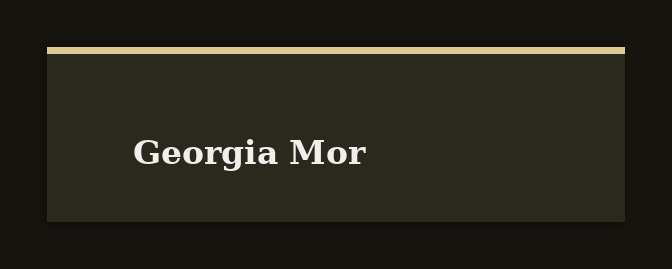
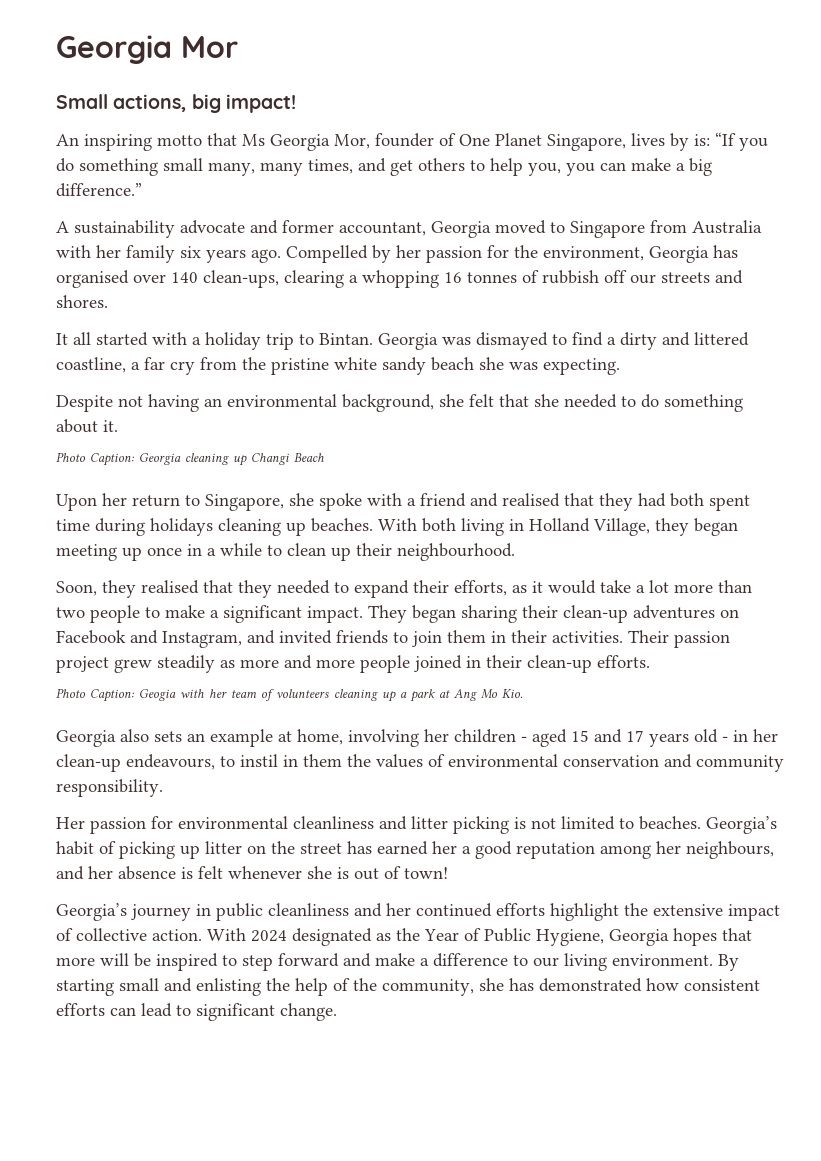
+ Small actions, big impact!
+ An inspiring motto that Ms Georgia Mor, founder of One Planet Singapore, lives by is: “If you do something small many, many times, and get others to help you, you can make a big difference.”
+ A sustainability advocate and former accountant, Georgia moved to Singapore from Australia with her family six years ago. Compelled by her passion for the environment, Georgia has organised over 140 clean-ups, clearing a whopping 16 tonnes of rubbish off our streets and shores.
+ It all started with a holiday trip to Bintan. Georgia was dismayed to find a dirty and littered coastline, a far cry from the pristine white sandy beach she was expecting.
+ Despite not having an environmental background, she felt that she needed to do something about it.
+ Photo Caption: Georgia cleaning up Changi Beach
+ Upon her return to Singapore, she spoke with a friend and realised that they had both spent time during holidays cleaning up beaches. With both living in Holland Village, they began meeting up once in a while to clean up their neighbourhood.
+ Soon, they realised that they needed to expand their efforts, as it would take a lot more than two people to make a significant impact. They began sharing their clean-up adventures on Facebook and Instagram, and invited friends to join them in their activities. Their passion project grew steadily as more and more people joined in their clean-up efforts.
+ Photo Caption: Geogia with her team of volunteers cleaning up a park at Ang Mo Kio.
+ Georgia also sets an example at home, involving her children - aged 15 and 17 years old - in her clean-up endeavours, to instil in them the values of environmental conservation and community responsibility.
+ Her passion for environmental cleanliness and litter picking is not limited to beaches. Georgia’s habit of picking up litter on the street has earned her a good reputation among her neighbours, and her absence is felt whenever she is out of town!
+ Georgia’s journey in public cleanliness and her continued efforts highlight the extensive impact of collective action. With 2024 designated as the Year of Public Hygiene, Georgia hopes that more will be inspired to step forward and make a difference to our living environment. By starting small and enlisting the help of the community, she has demonstrated how consistent efforts can lead to significant change.

